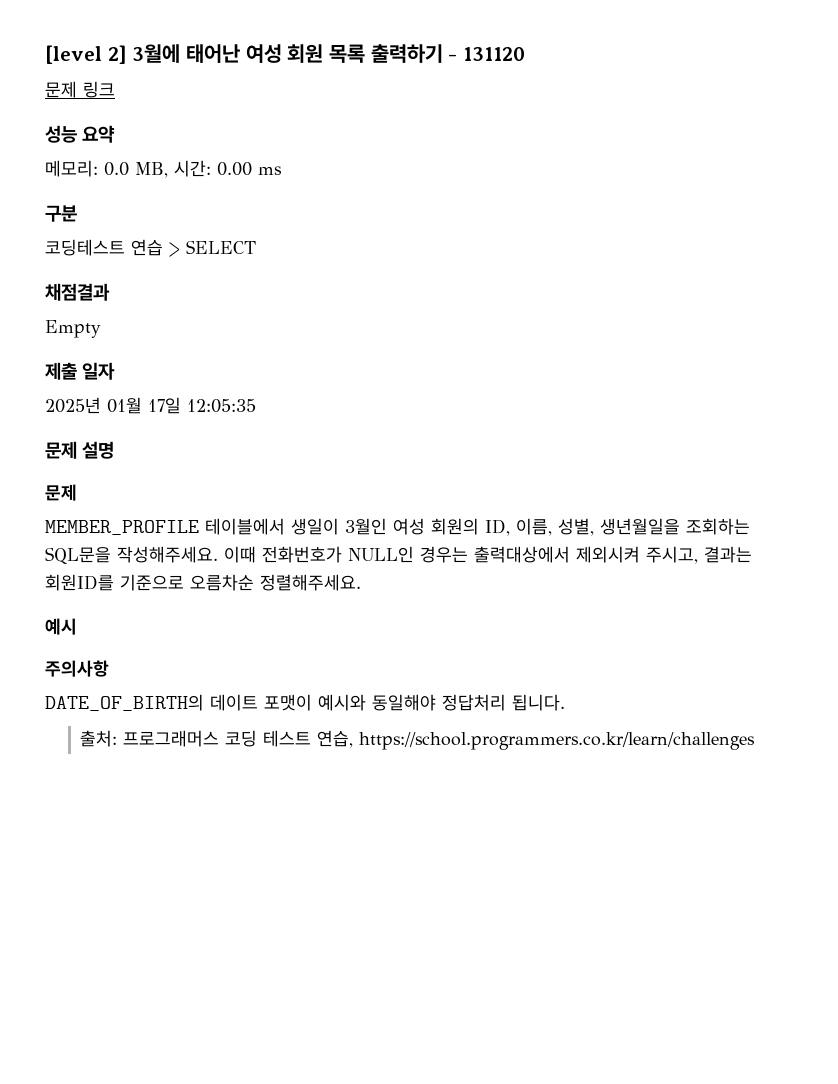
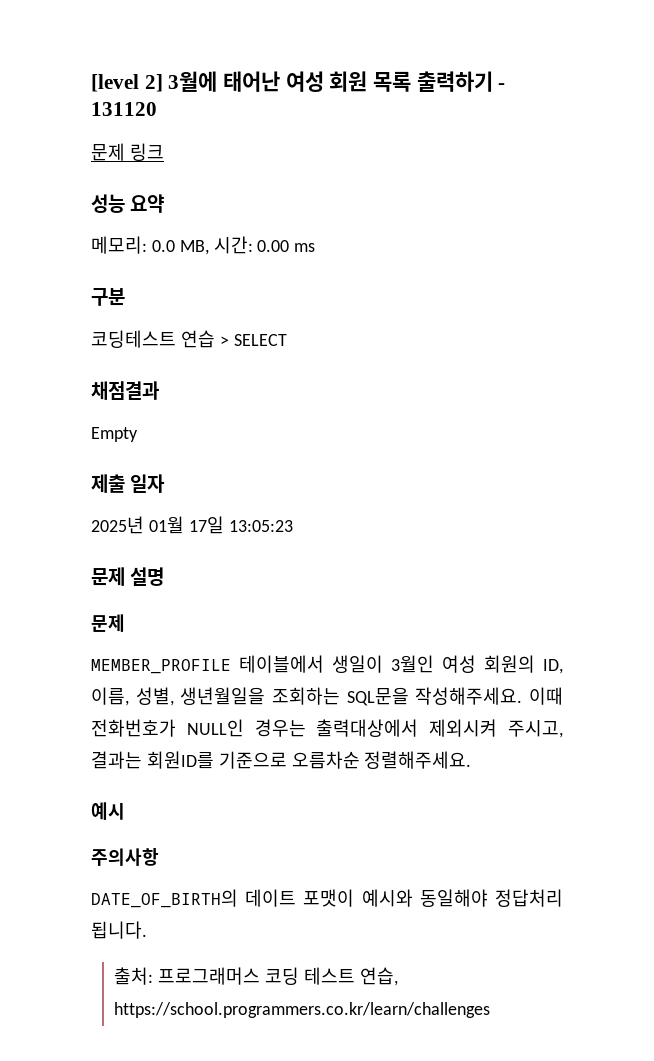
- 2025년 01월 17일 12:05:35
+ 2025년 01월 17일 13:05:23

